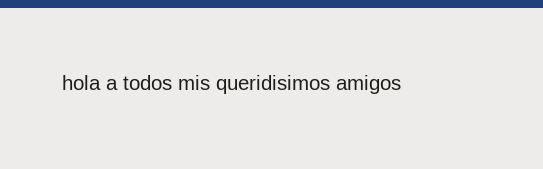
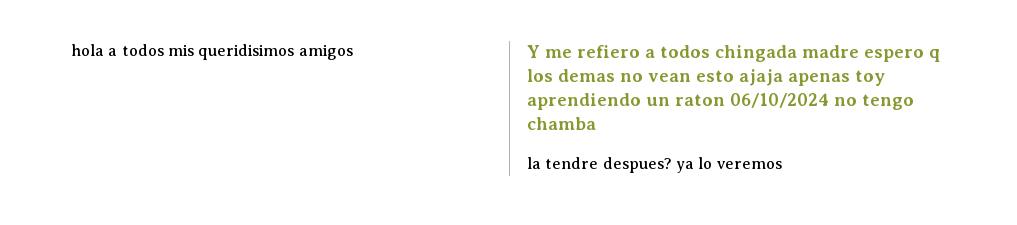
+ Y me refiero a todos chingada madre espero q los demas no vean esto ajaja apenas toy aprendiendo un raton 06/10/2024 no tengo chamba
+ la tendre despues? ya lo veremos

